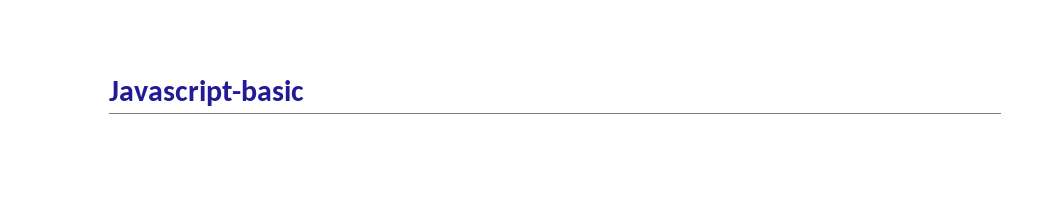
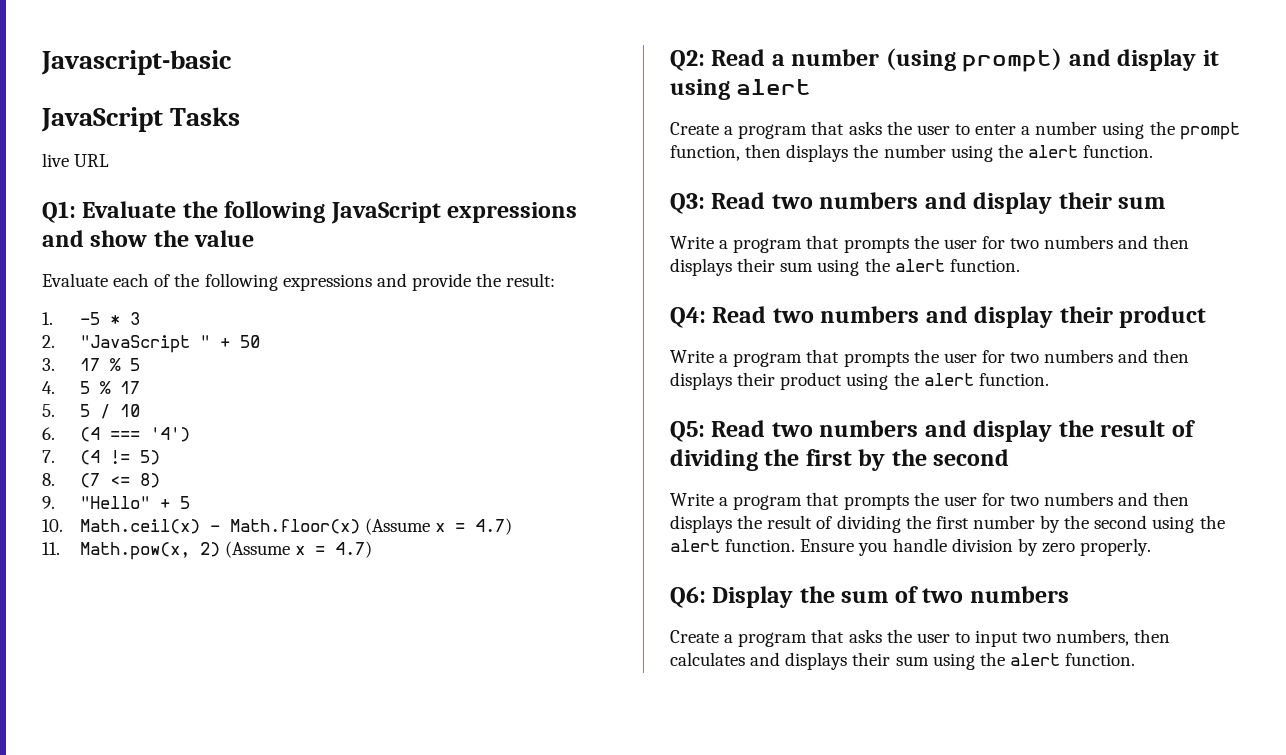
+ JavaScript Tasks
+ live URL
+ Q1: Evaluate the following JavaScript expressions and show the value
+ Evaluate each of the following expressions and provide the result:
+ 1. -5 * 3
+ 2. "JavaScript " + 50
+ 3. 17 % 5
+ 4. 5 % 17
+ 5. 5 / 10
+ 6. (4 === '4')
+ 7. (4 != 5)
+ 8. (7 <= 8)
+ 9. "Hello" + 5
+ 10. Math.ceil(x) - Math.floor(x) (Assume x = 4.7)
+ 11. Math.pow(x, 2) (Assume x = 4.7)
+ Q2: Read a number (using prompt) and display it using alert
+ Create a program that asks the user to enter a number using the prompt function, then displays the number using the alert function.
+ Q3: Read two numbers and display their sum
+ Write a program that prompts the user for two numbers and then displays their sum using the alert function.
+ Q4: Read two numbers and display their product
+ Write a program that prompts the user for two numbers and then displays their product using the alert function.
+ Q5: Read two numbers and display the result of dividing the first by the second
+ Write a program that prompts the user for two numbers and then displays the result of dividing the first number by the second using the alert function. Ensure you handle division by zero properly.
+ Q6: Display the sum of two numbers
+ Create a program that asks the user to input two numbers, then calculates and displays their sum using the alert function.

